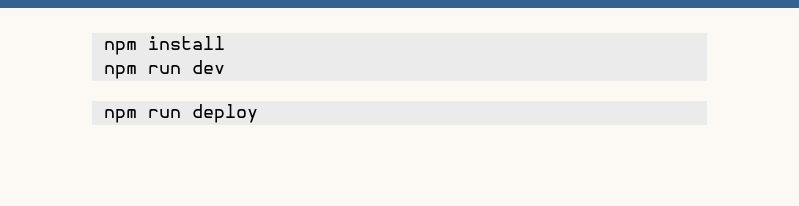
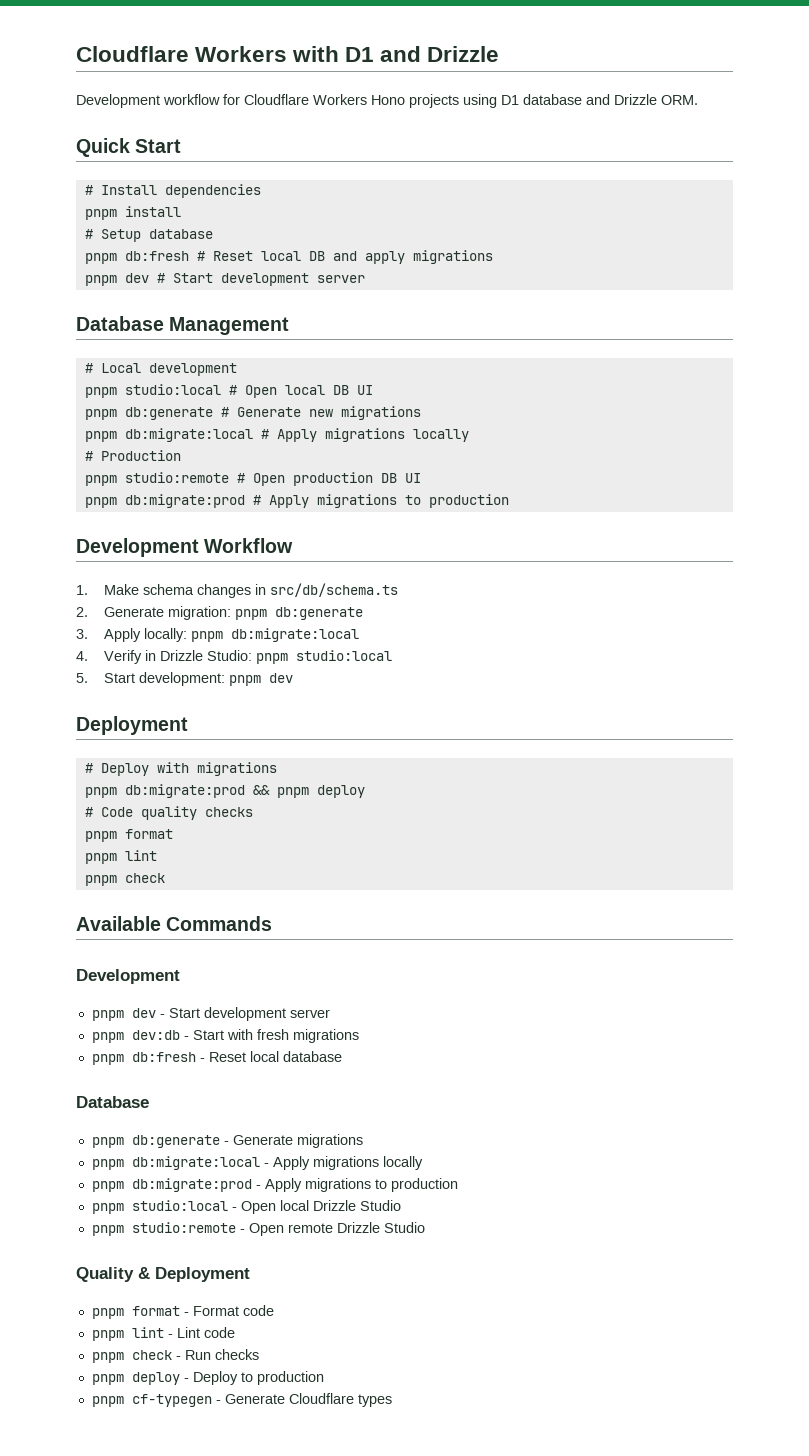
- npm install
- npm run dev
- npm run deploy
+ Cloudflare Workers with D1 and Drizzle
+ Development workflow for Cloudflare Workers Hono projects using D1 database and Drizzle ORM.
+ Quick Start
+ # Install dependencies
+ pnpm install
+ # Setup database
+ pnpm db:fresh # Reset local DB and apply migrations
+ pnpm dev # Start development server
+ Database Management
+ # Local development
+ pnpm studio:local # Open local DB UI
+ pnpm db:generate # Generate new migrations
+ pnpm db:migrate:local # Apply migrations locally
+ # Production
+ pnpm studio:remote # Open production DB UI
+ pnpm db:migrate:prod # Apply migrations to production
+ Development Workflow
+ 1. Make schema changes in src/db/schema.ts
+ 2. Generate migration: pnpm db:generate
+ 3. Apply locally: pnpm db:migrate:local
+ 4. Verify in Drizzle Studio: pnpm studio:local
+ 5. Start development: pnpm dev
+ Deployment
+ # Deploy with migrations
+ pnpm db:migrate:prod && pnpm deploy
+ # Code quality checks
+ pnpm format
+ pnpm lint
+ pnpm check
+ Available Commands
+ Development
+ pnpm dev - Start development server
+ pnpm dev:db - Start with fresh migrations
+ pnpm db:fresh - Reset local database
+ Database
+ pnpm db:generate - Generate migrations
+ pnpm db:migrate:local - Apply migrations locally
+ pnpm db:migrate:prod - Apply migrations to production
+ pnpm studio:local - Open local Drizzle Studio
+ pnpm studio:remote - Open remote Drizzle Studio
+ Quality & Deployment
+ pnpm format - Format code
+ pnpm lint - Lint code
+ pnpm check - Run checks
+ pnpm deploy - Deploy to production
+ pnpm cf-typegen - Generate Cloudflare types

